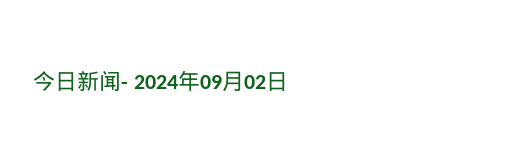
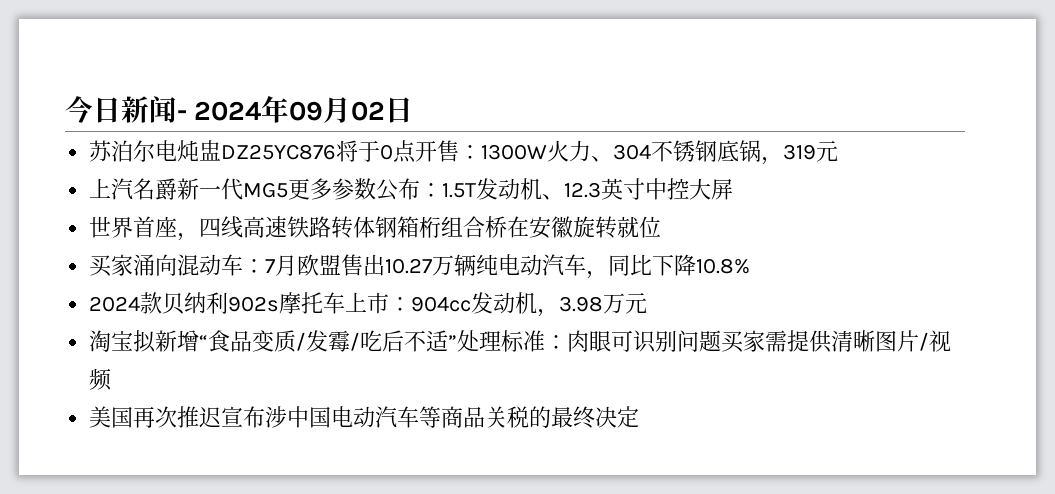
+ 苏泊尔电炖盅DZ25YC876将于0点开售：1300W火力、304不锈钢底锅，319元
+ 上汽名爵新一代MG5更多参数公布：1.5T发动机、12.3英寸中控大屏
+ 世界首座，四线高速铁路转体钢箱桁组合桥在安徽旋转就位
+ 买家涌向混动车：7月欧盟售出10.27万辆纯电动汽车，同比下降10.8%
+ 2024款贝纳利902s摩托车上市：904cc发动机，3.98万元
+ 淘宝拟新增“食品变质/发霉/吃后不适”处理标准：肉眼可识别问题买家需提供清晰图片/视频
+ 美国再次推迟宣布涉中国电动汽车等商品关税的最终决定

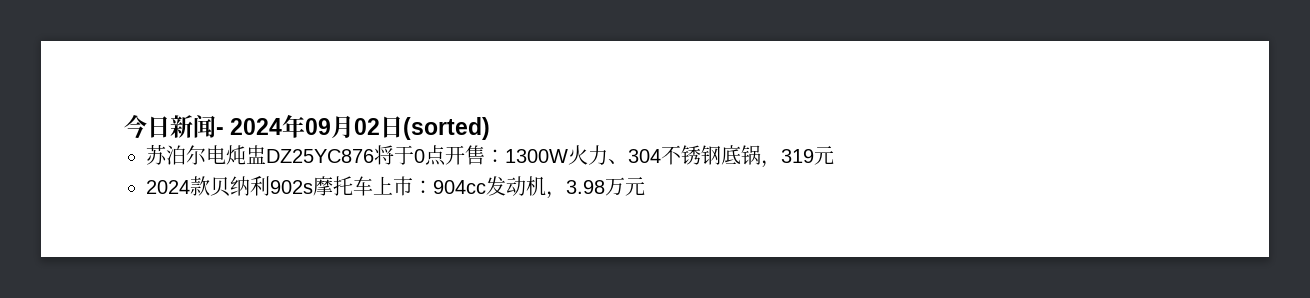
- 今日新闻- 2024年09月02日
+ 今日新闻- 2024年09月02日(sorted)
- 上汽名爵新一代MG5更多参数公布：1.5T发动机、12.3英寸中控大屏
- 世界首座，四线高速铁路转体钢箱桁组合桥在安徽旋转就位
- 买家涌向混动车：7月欧盟售出10.27万辆纯电动汽车，同比下降10.8%
- 淘宝拟新增“食品变质/发霉/吃后不适”处理标准：肉眼可识别问题买家需提供清晰图片/视频
- 美国再次推迟宣布涉中国电动汽车等商品关税的最终决定

